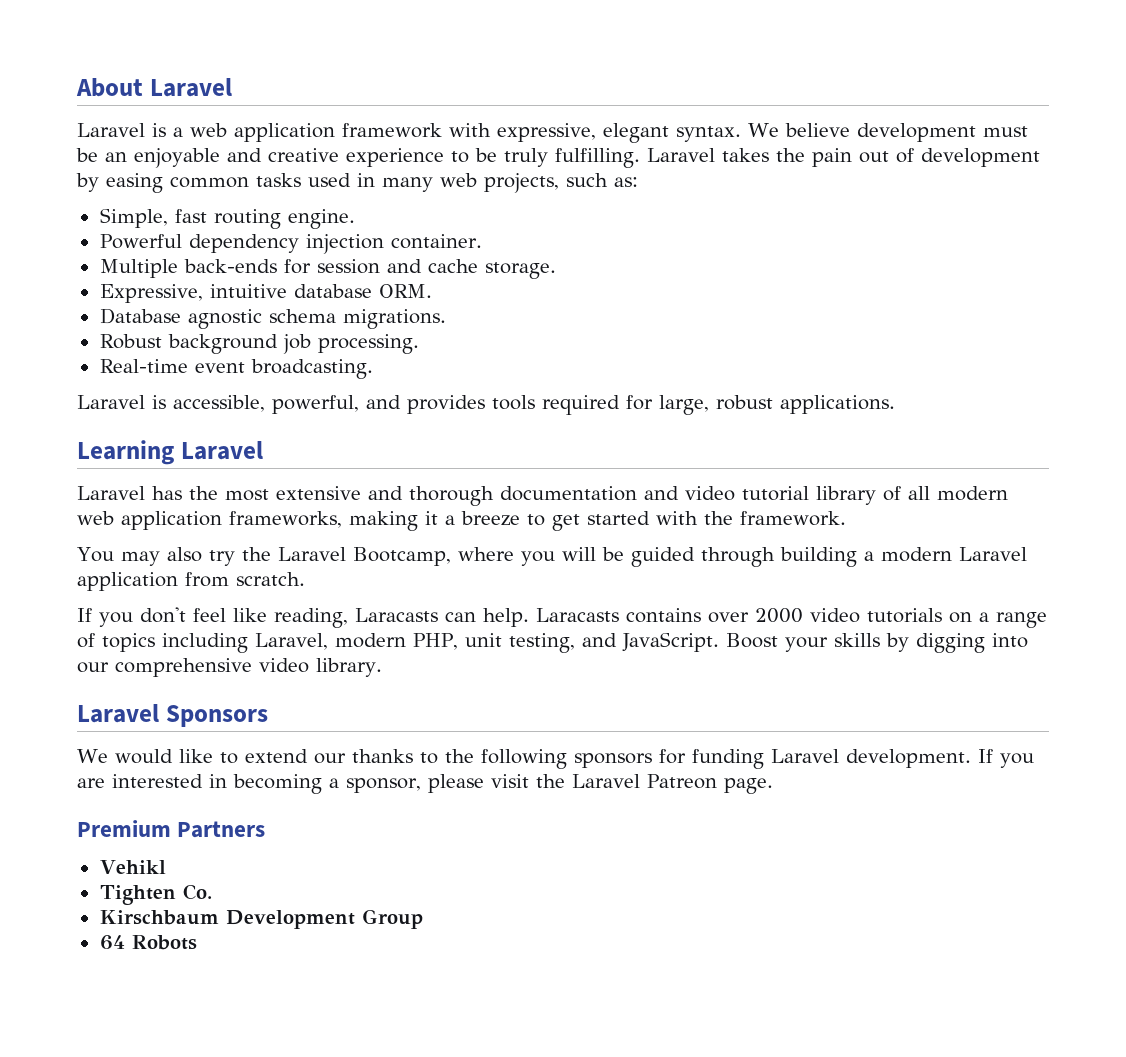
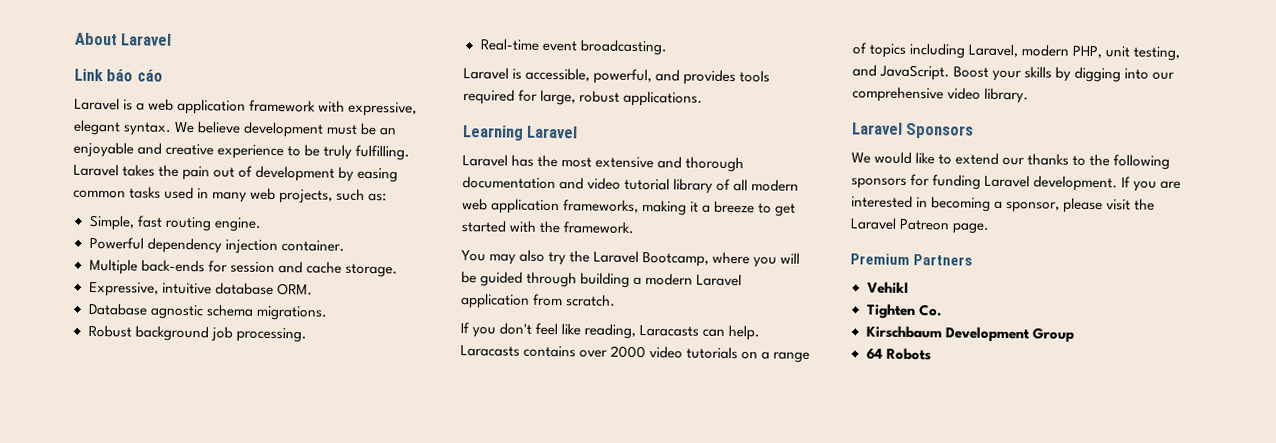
+ Link báo cáo

